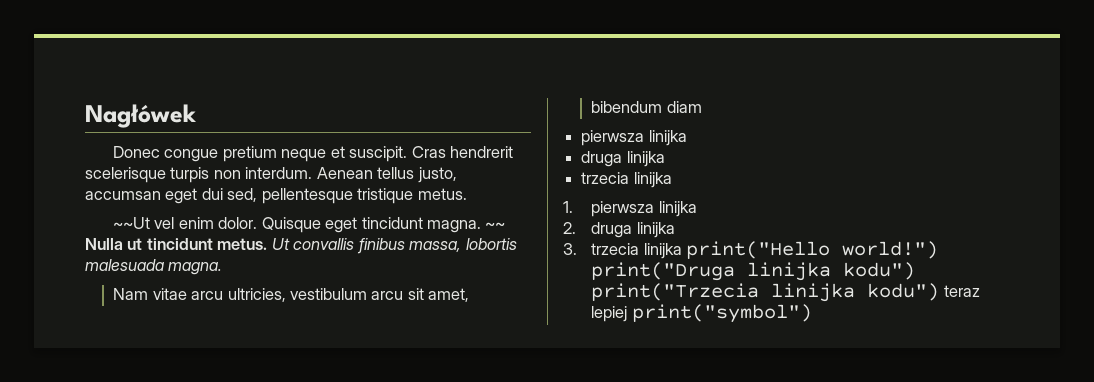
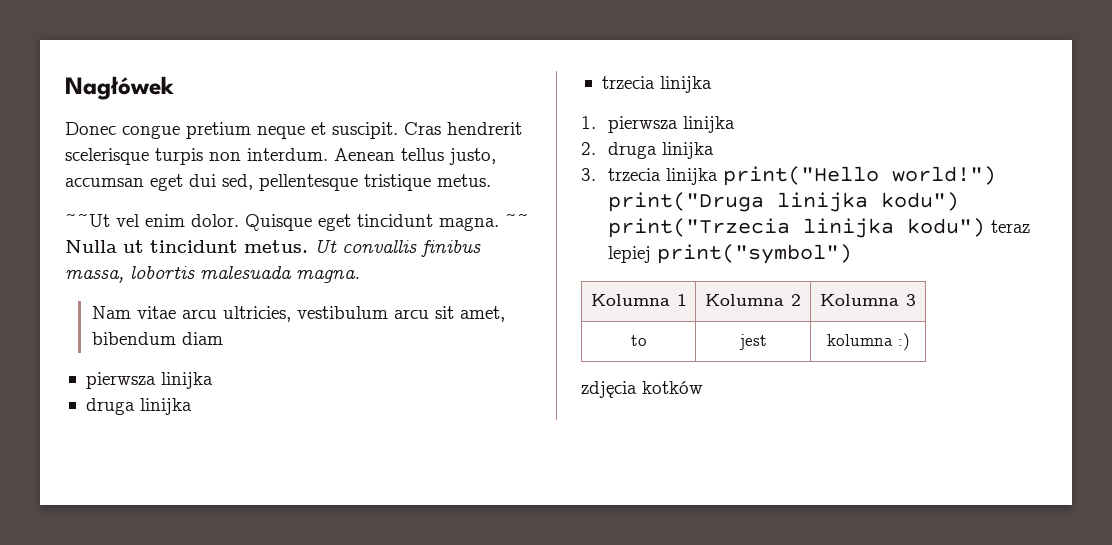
+ Kolumna 1 | Kolumna 2 | Kolumna 3
+ to | jest | kolumna :)
+ zdjęcia kotków

